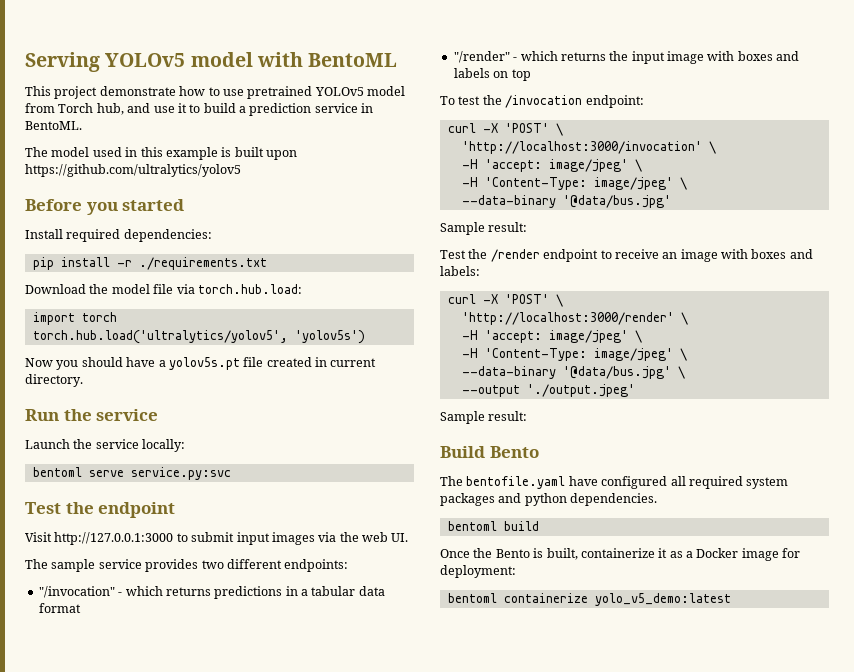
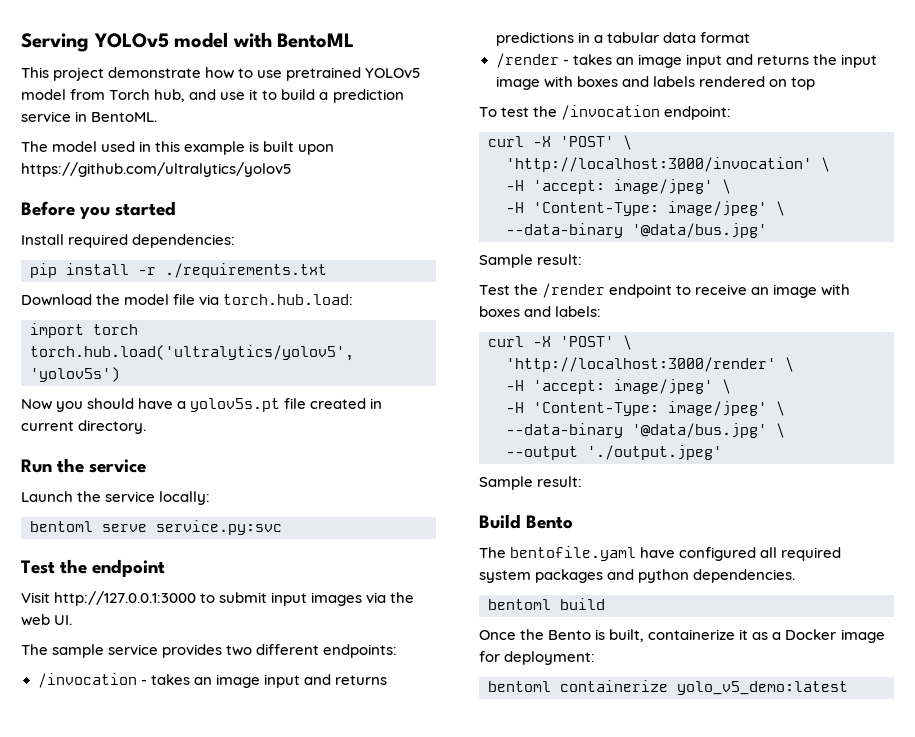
- "/invocation" - which returns predictions in a tabular data format
+ /invocation - takes an image input and returns predictions in a tabular data format
- "/render" - which returns the input image with boxes and labels on top
+ /render - takes an image input and returns the input image with boxes and labels rendered on top

